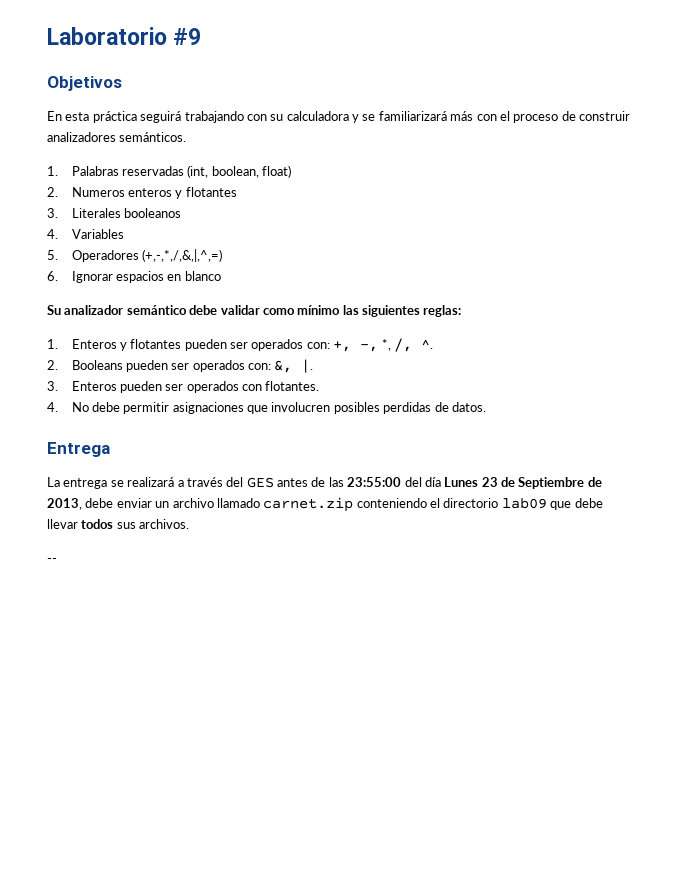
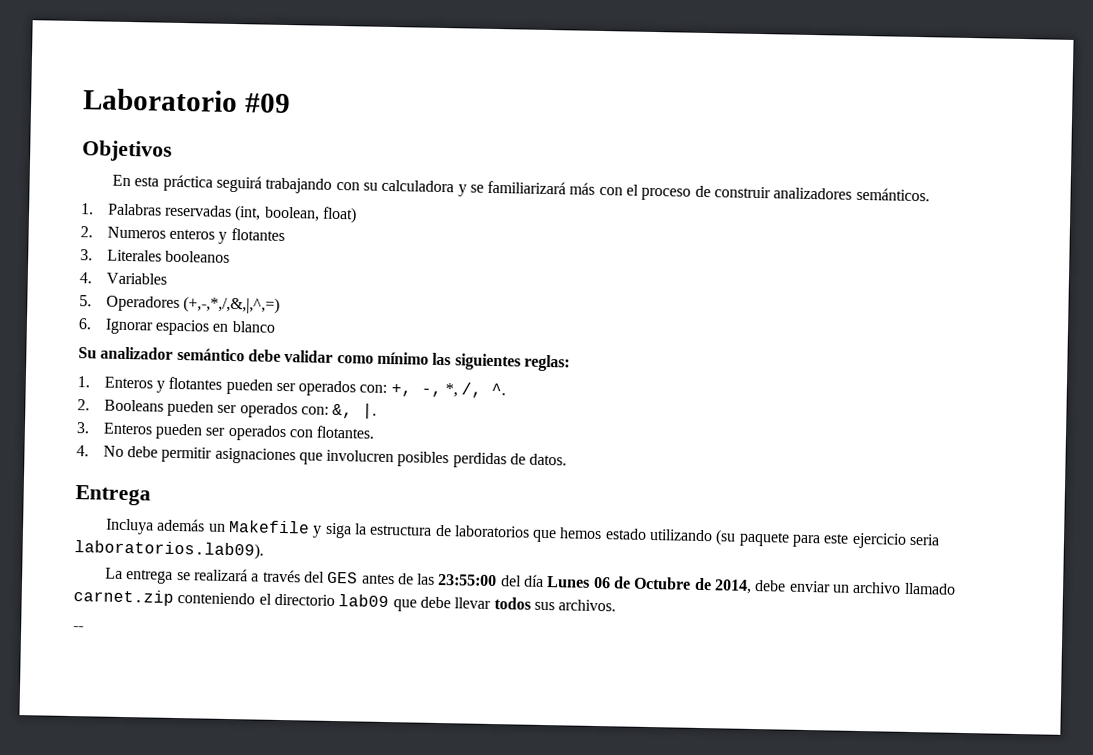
- Laboratorio #9
+ Laboratorio #09
+ Incluya además un Makefile y siga la estructura de laboratorios que hemos estado utilizando (su paquete para este ejercicio seria laboratorios.lab09).
- La entrega se realizará a través del GES antes de las 23:55:00 del día Lunes 23 de Septiembre de 2013, debe enviar un archivo llamado carnet.zip conteniendo el directorio lab09 que debe llevar todos sus archivos.
+ La entrega se realizará a través del GES antes de las 23:55:00 del día Lunes 06 de Octubre de 2014, debe enviar un archivo llamado carnet.zip conteniendo el directorio lab09 que debe llevar todos sus archivos.

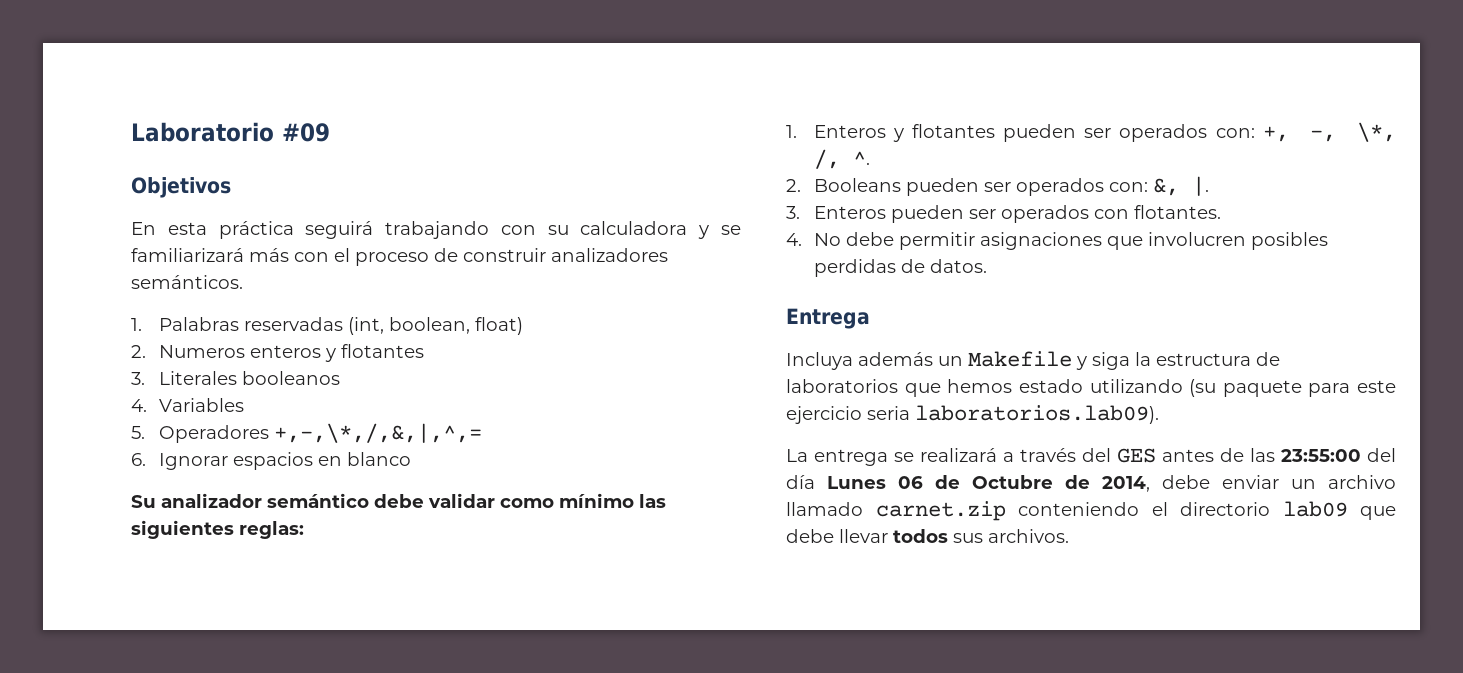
- 5. Operadores (+,-,*,/,&,|,^,=)
+ 5. Operadores +,-,\*,/,&,|,^,=
- 1. Enteros y flotantes pueden ser operados con: +, -, *, /, ^.
+ 1. Enteros y flotantes pueden ser operados con: +, -, \*, /, ^.
- --

